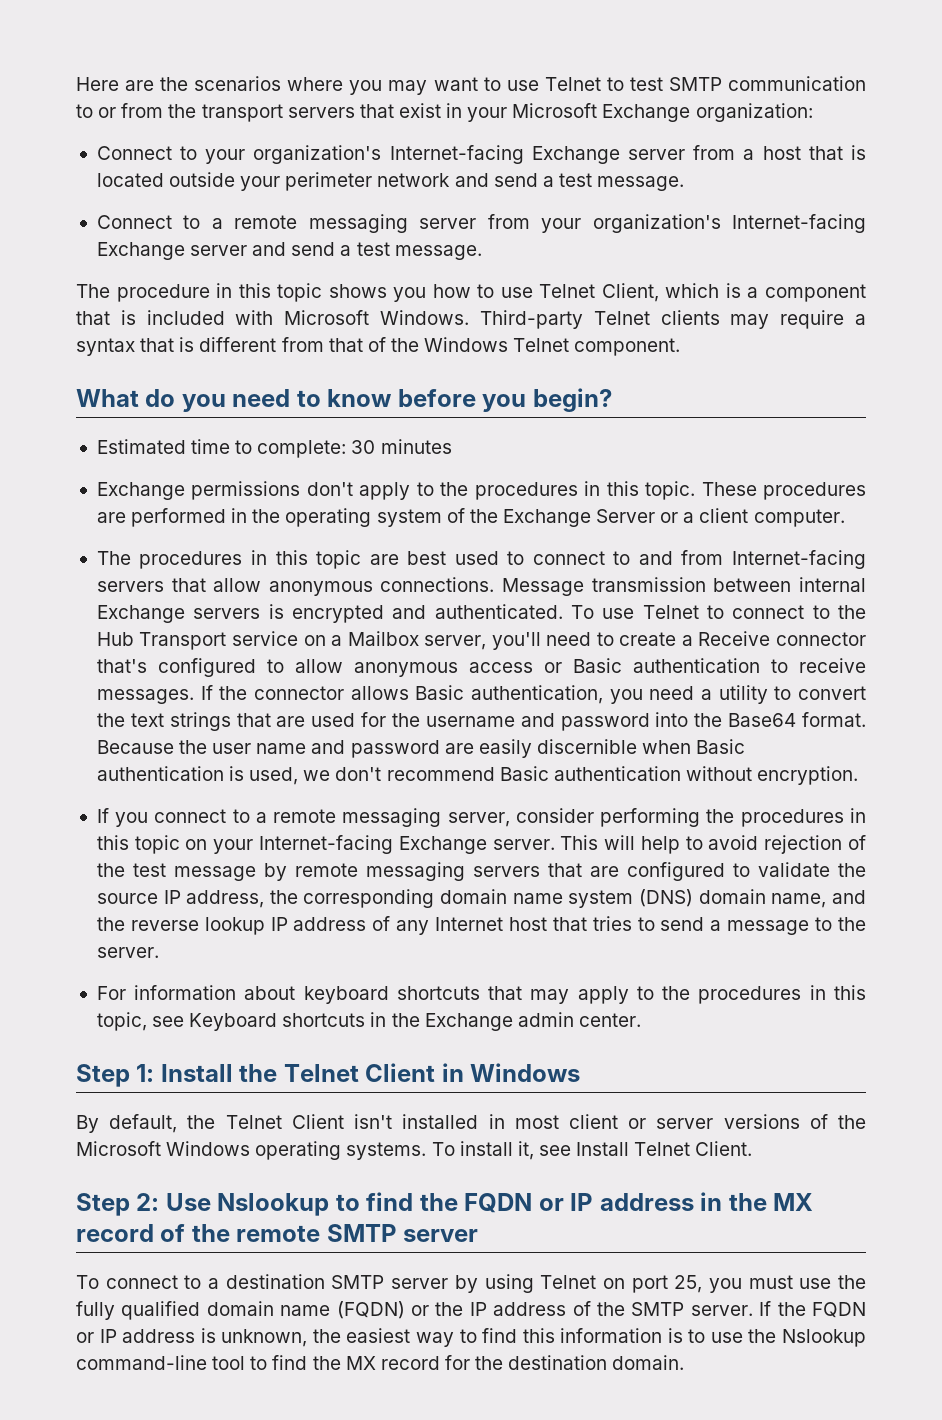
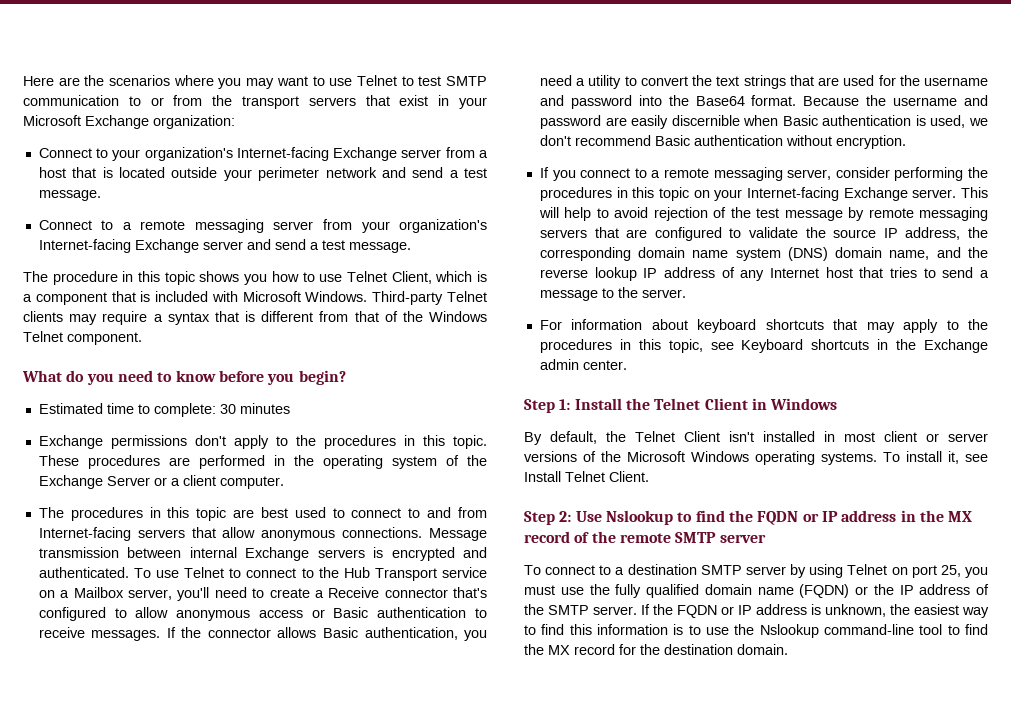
- Because the user name and password are easily discernible when Basic authentication is used, we don't recommend Basic authentication without encryption.
+ Because the username and password are easily discernible when Basic authentication is used, we don't recommend Basic authentication without encryption.

